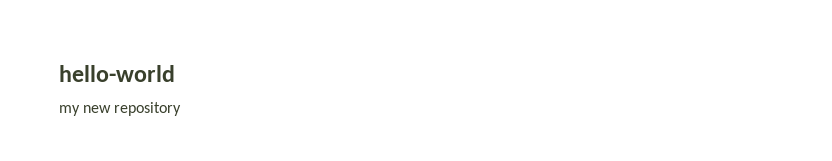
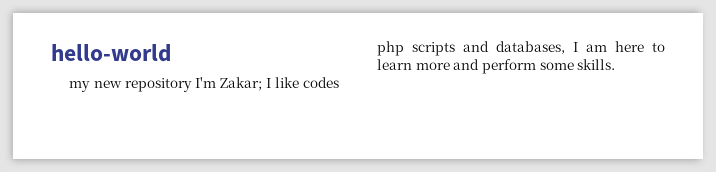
- my new repository
+ my new repository I'm Zakar; I like codes php scripts and databases, I am here to learn more and perform some skills.

